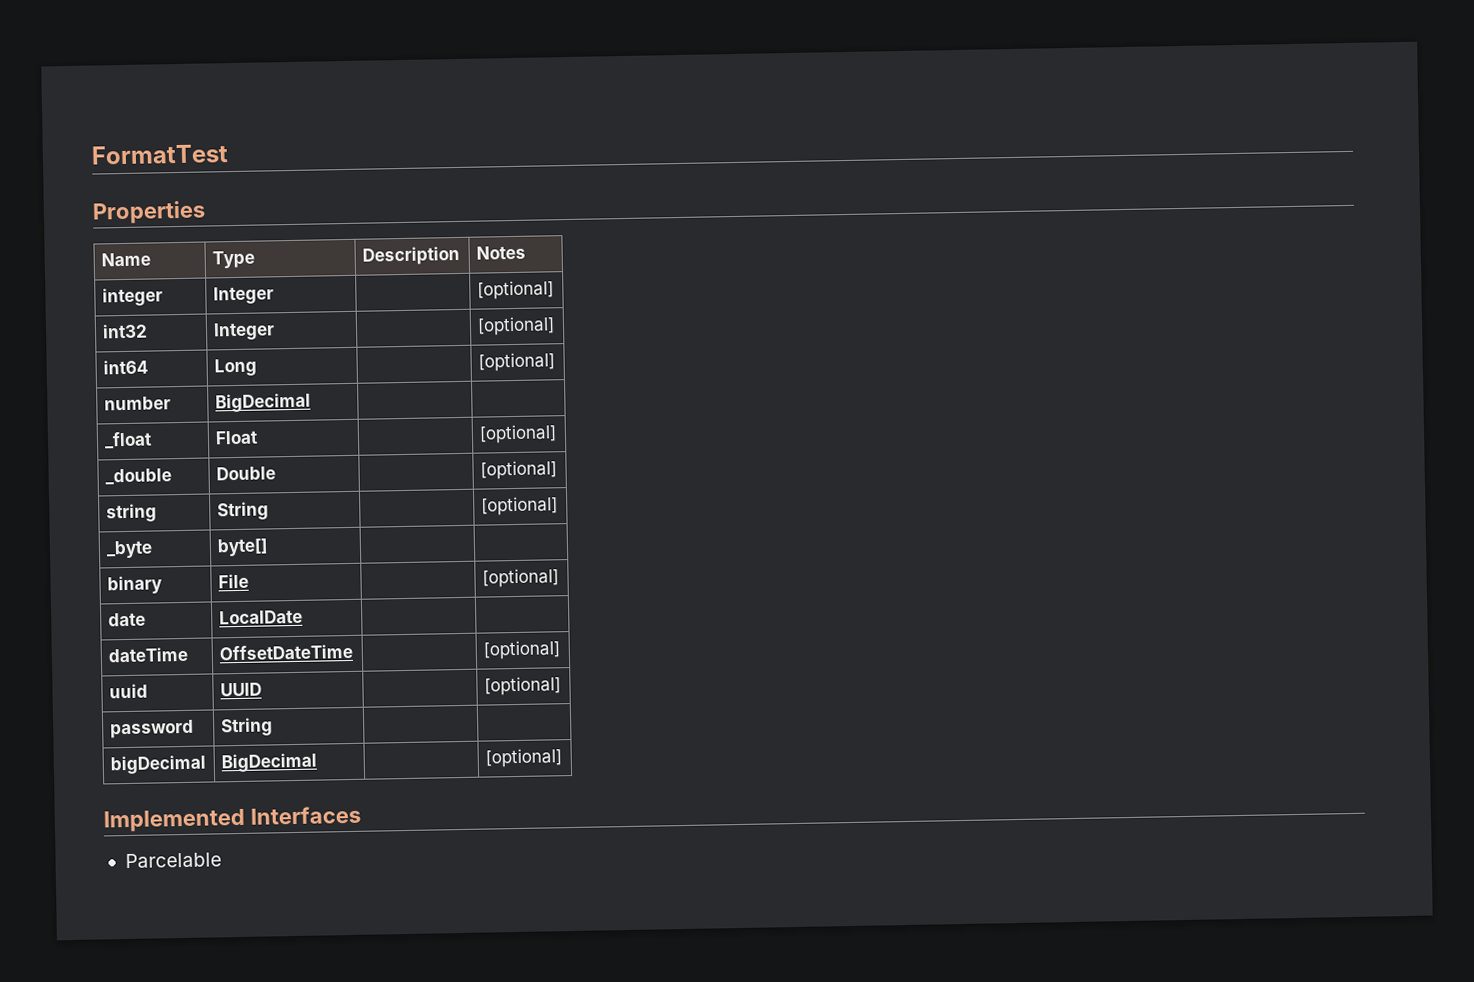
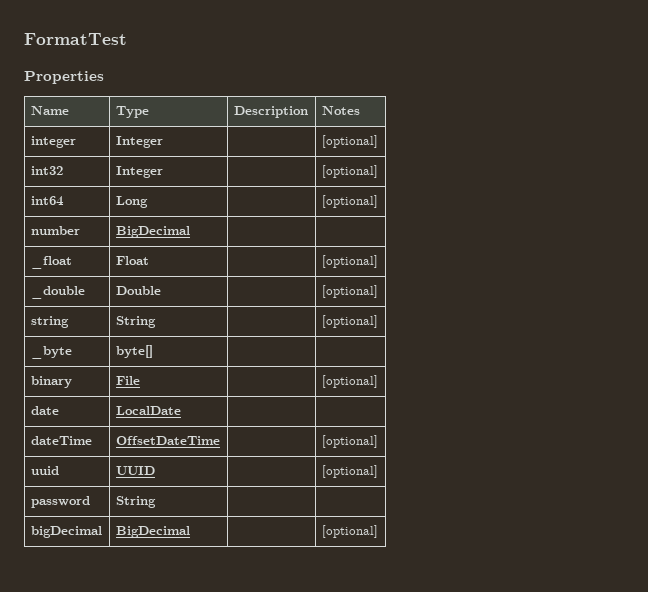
- Implemented Interfaces
- Parcelable

